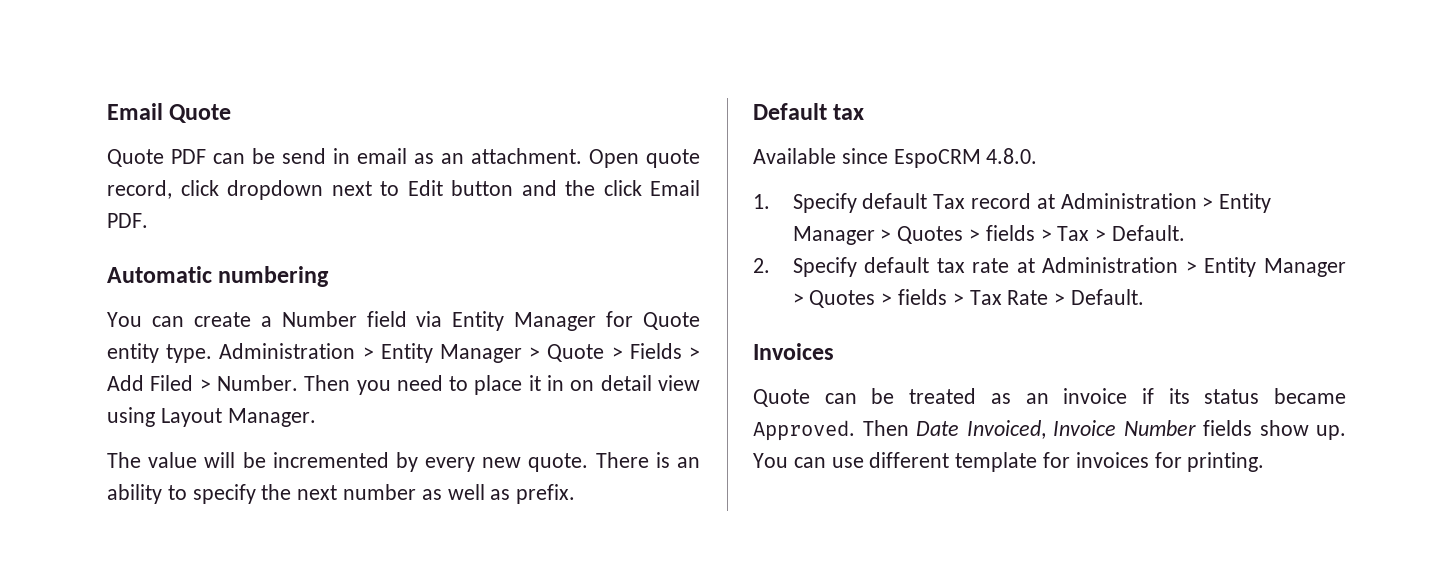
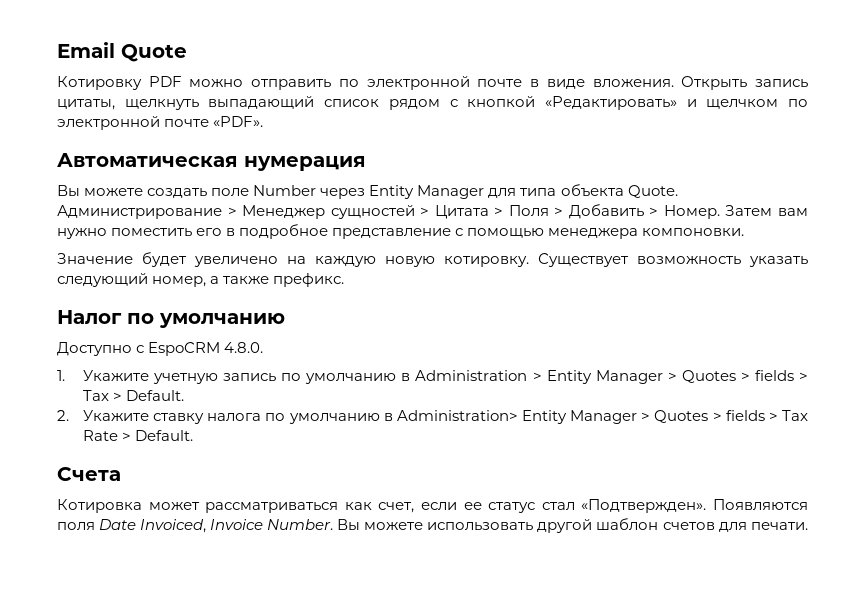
- Quote PDF can be send in email as an attachment. Open quote record, click dropdown next to Edit button and the click Email PDF.
- Automatic numbering
- You can create a Number field via Entity Manager for Quote entity type. Administration > Entity Manager > Quote > Fields > Add Filed > Number. Then you need to place it in on detail view using Layout Manager.
- The value will be incremented by every new quote. There is an ability to specify the next number as well as prefix.
- Default tax
- Available since EspoCRM 4.8.0.
- 1. Specify default Tax record at Administration > Entity Manager > Quotes > fields > Tax > Default.
+ Котировку PDF можно отправить по электронной почте в виде вложения. Открыть запись цитаты, щелкнуть выпадающий список рядом с кнопкой «Редактировать» и щелчком по электронной почте «PDF».
+ Автоматическая нумерация
+ Вы можете создать поле Number через Entity Manager для типа объекта Quote. Администрирование > Менеджер сущностей > Цитата > Поля > Добавить > Номер. Затем вам нужно поместить его в подробное представление с помощью менеджера компоновки.
+ Значение будет увеличено на каждую новую котировку. Существует возможность указать следующий номер, а также префикс.
+ Налог по умолчанию
+ Доступно с EspoCRM 4.8.0.
+ 1. Укажите учетную запись по умолчанию в Administration > Entity Manager > Quotes > fields > Tax > Default.
- 2. Specify default tax rate at Administration > Entity Manager > Quotes > fields > Tax Rate > Default.
+ 2. Укажите ставку налога по умолчанию в Administration> Entity Manager > Quotes > fields > Tax Rate > Default.
- Invoices
- Quote can be treated as an invoice if its status became Approved. Then Date Invoiced, Invoice Number fields show up. You can use different template for invoices for printing.
+ Счета
+ Котировка может рассматриваться как счет, если ее статус стал «Подтвержден». Появляются поля Date Invoiced, Invoice Number. Вы можете использовать другой шаблон счетов для печати.

